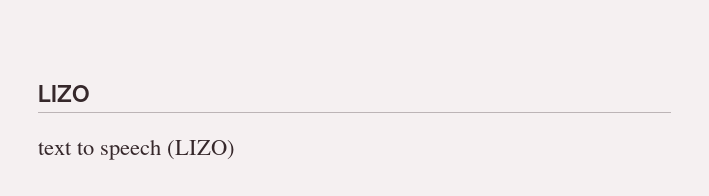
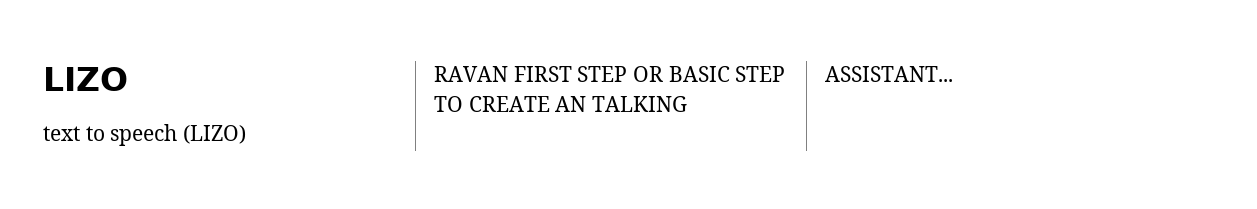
+ RAVAN FIRST STEP OR BASIC STEP TO CREATE AN TALKING ASSISTANT...

